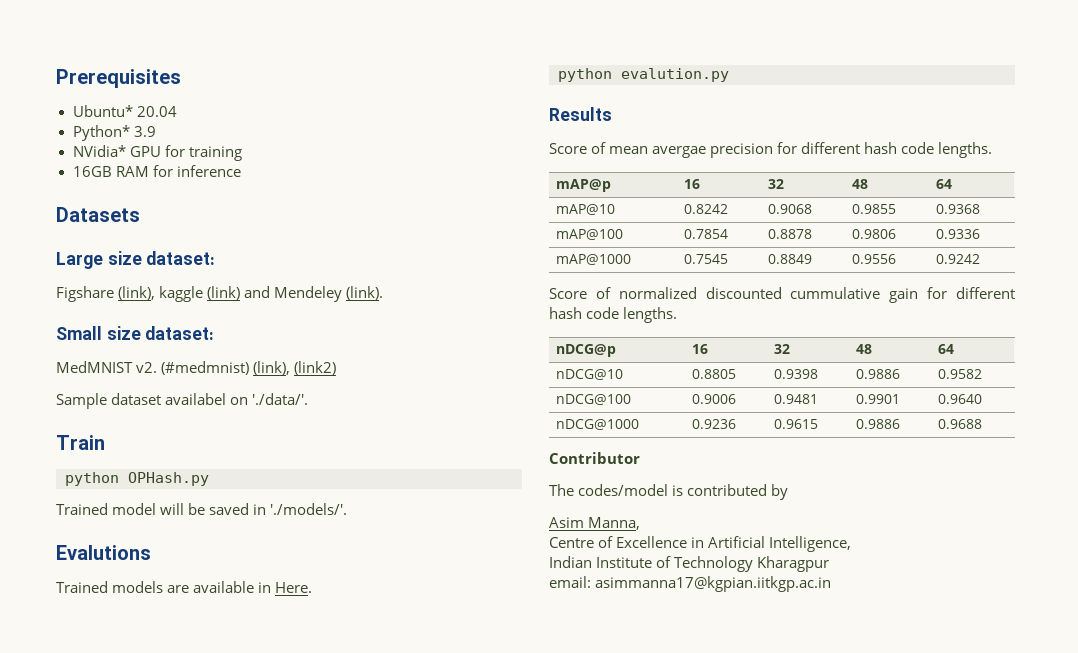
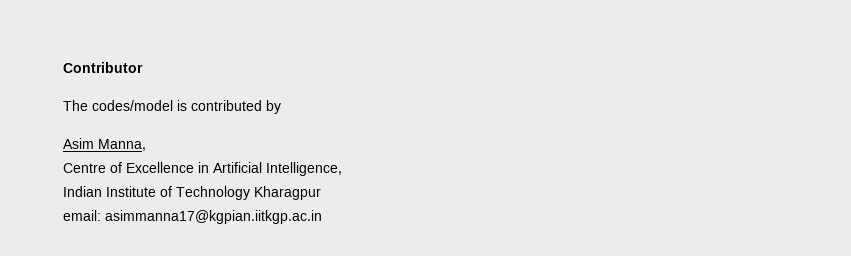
- Prerequisites
- Ubuntu* 20.04
- Python* 3.9
- NVidia* GPU for training
- 16GB RAM for inference
- Datasets
- Large size dataset:
- Figshare (link), kaggle (link) and Mendeley (link).
- Small size dataset:
- MedMNIST v2. (#medmnist) (link), (link2)
- Sample dataset availabel on './data/'.
- Train
- python OPHash.py
- Trained model will be saved in './models/'.
- Evalutions
- Trained models are available in Here.
- python evalution.py
- Results
- Score of mean avergae precision for different hash code lengths.
- mAP@p | 16 | 32 | 48 | 64
- mAP@10 | 0.8242 | 0.9068 | 0.9855 | 0.9368
- mAP@100 | 0.7854 | 0.8878 | 0.9806 | 0.9336
- mAP@1000 | 0.7545 | 0.8849 | 0.9556 | 0.9242
- Score of normalized discounted cummulative gain for different hash code lengths.
- nDCG@p | 16 | 32 | 48 | 64
- nDCG@10 | 0.8805 | 0.9398 | 0.9886 | 0.9582
- nDCG@100 | 0.9006 | 0.9481 | 0.9901 | 0.9640
- nDCG@1000 | 0.9236 | 0.9615 | 0.9886 | 0.9688

